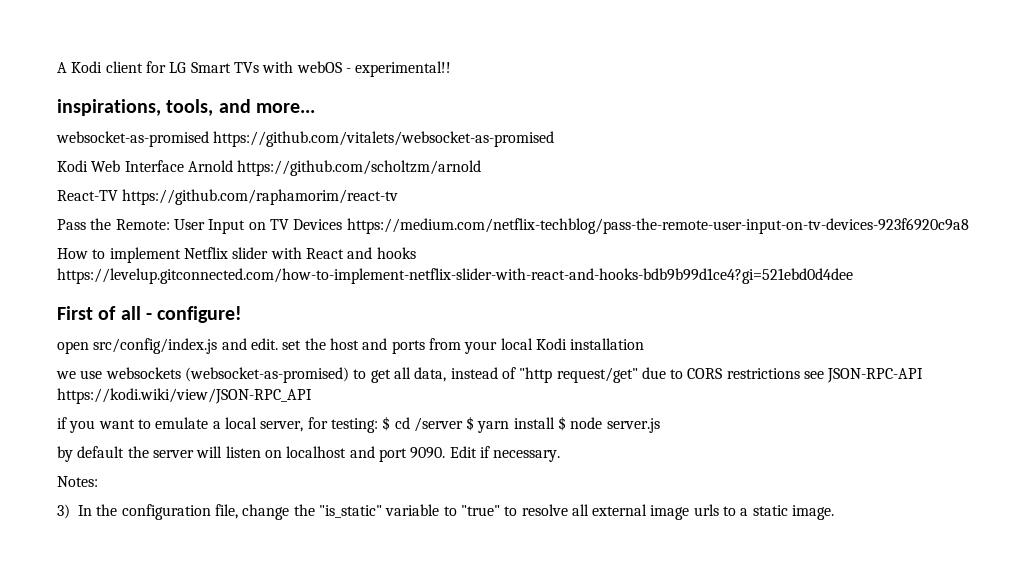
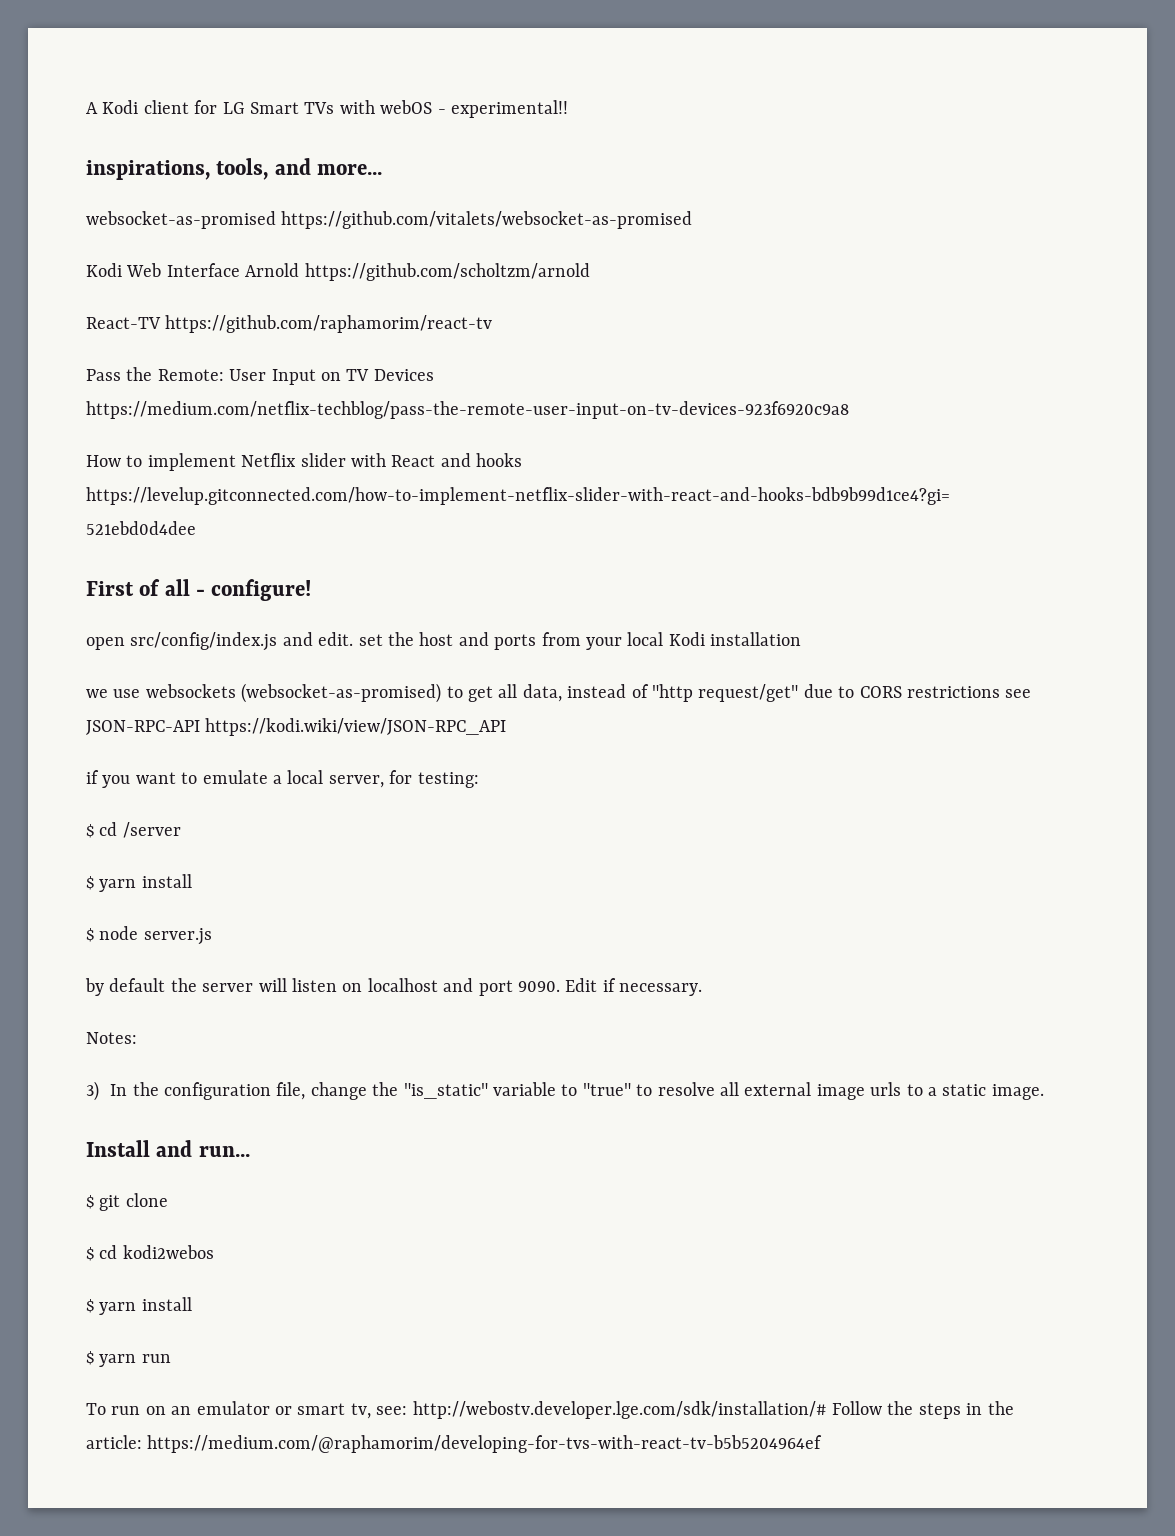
- if you want to emulate a local server, for testing: $ cd /server $ yarn install $ node server.js
+ if you want to emulate a local server, for testing:
+ $ cd /server
+ $ yarn install
+ $ node server.js
+ Install and run...
+ $ git clone
+ $ cd kodi2webos
+ $ yarn install
+ $ yarn run
+ To run on an emulator or smart tv, see: http://webostv.developer.lge.com/sdk/installation/# Follow the steps in the article: https://medium.com/@raphamorim/developing-for-tvs-with-react-tv-b5b5204964ef

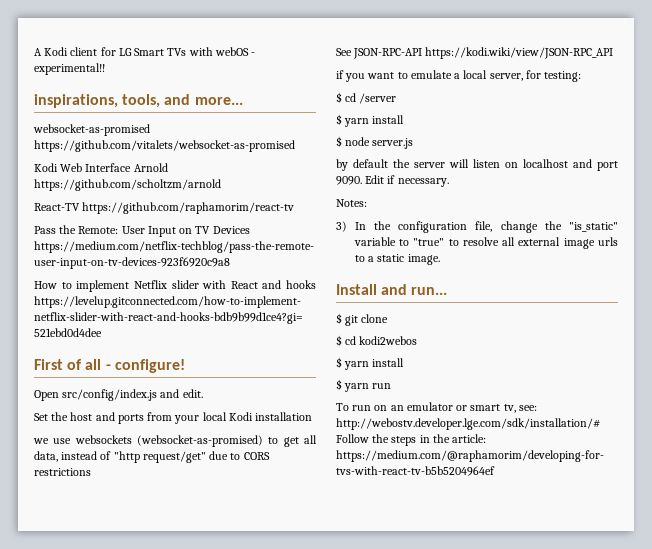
- open src/config/index.js and edit. set the host and ports from your local Kodi installation
+ Open src/config/index.js and edit.
+ Set the host and ports from your local Kodi installation
- we use websockets (websocket-as-promised) to get all data, instead of "http request/get" due to CORS restrictions see JSON-RPC-API https://kodi.wiki/view/JSON-RPC_API
+ we use websockets (websocket-as-promised) to get all data, instead of "http request/get" due to CORS restrictions
+ See JSON-RPC-API https://kodi.wiki/view/JSON-RPC_API

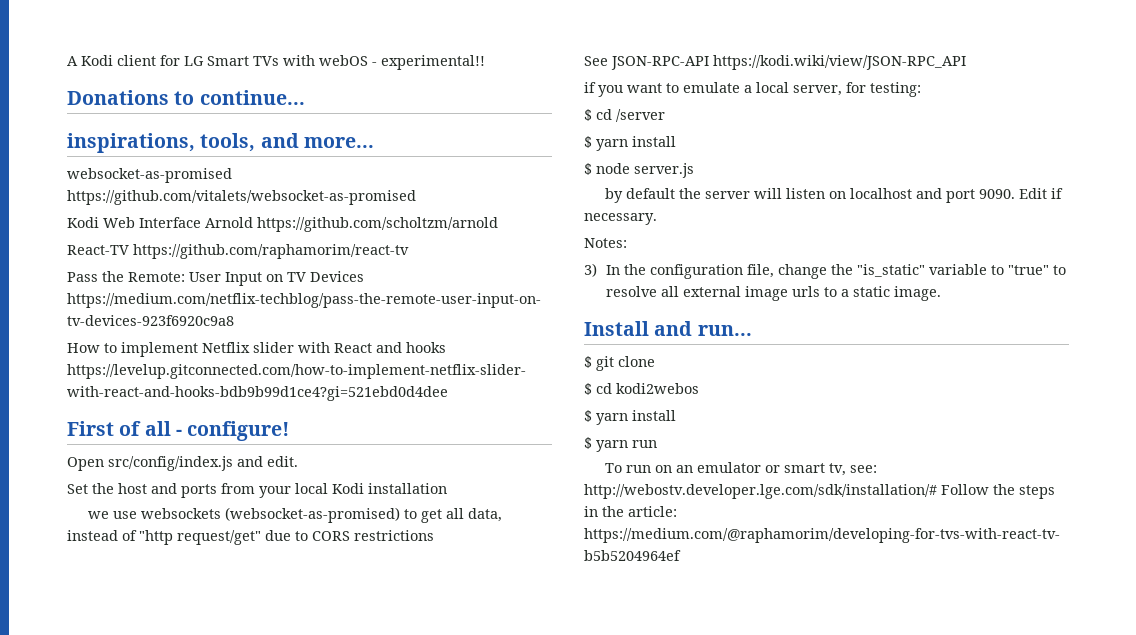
+ Donations to continue...

